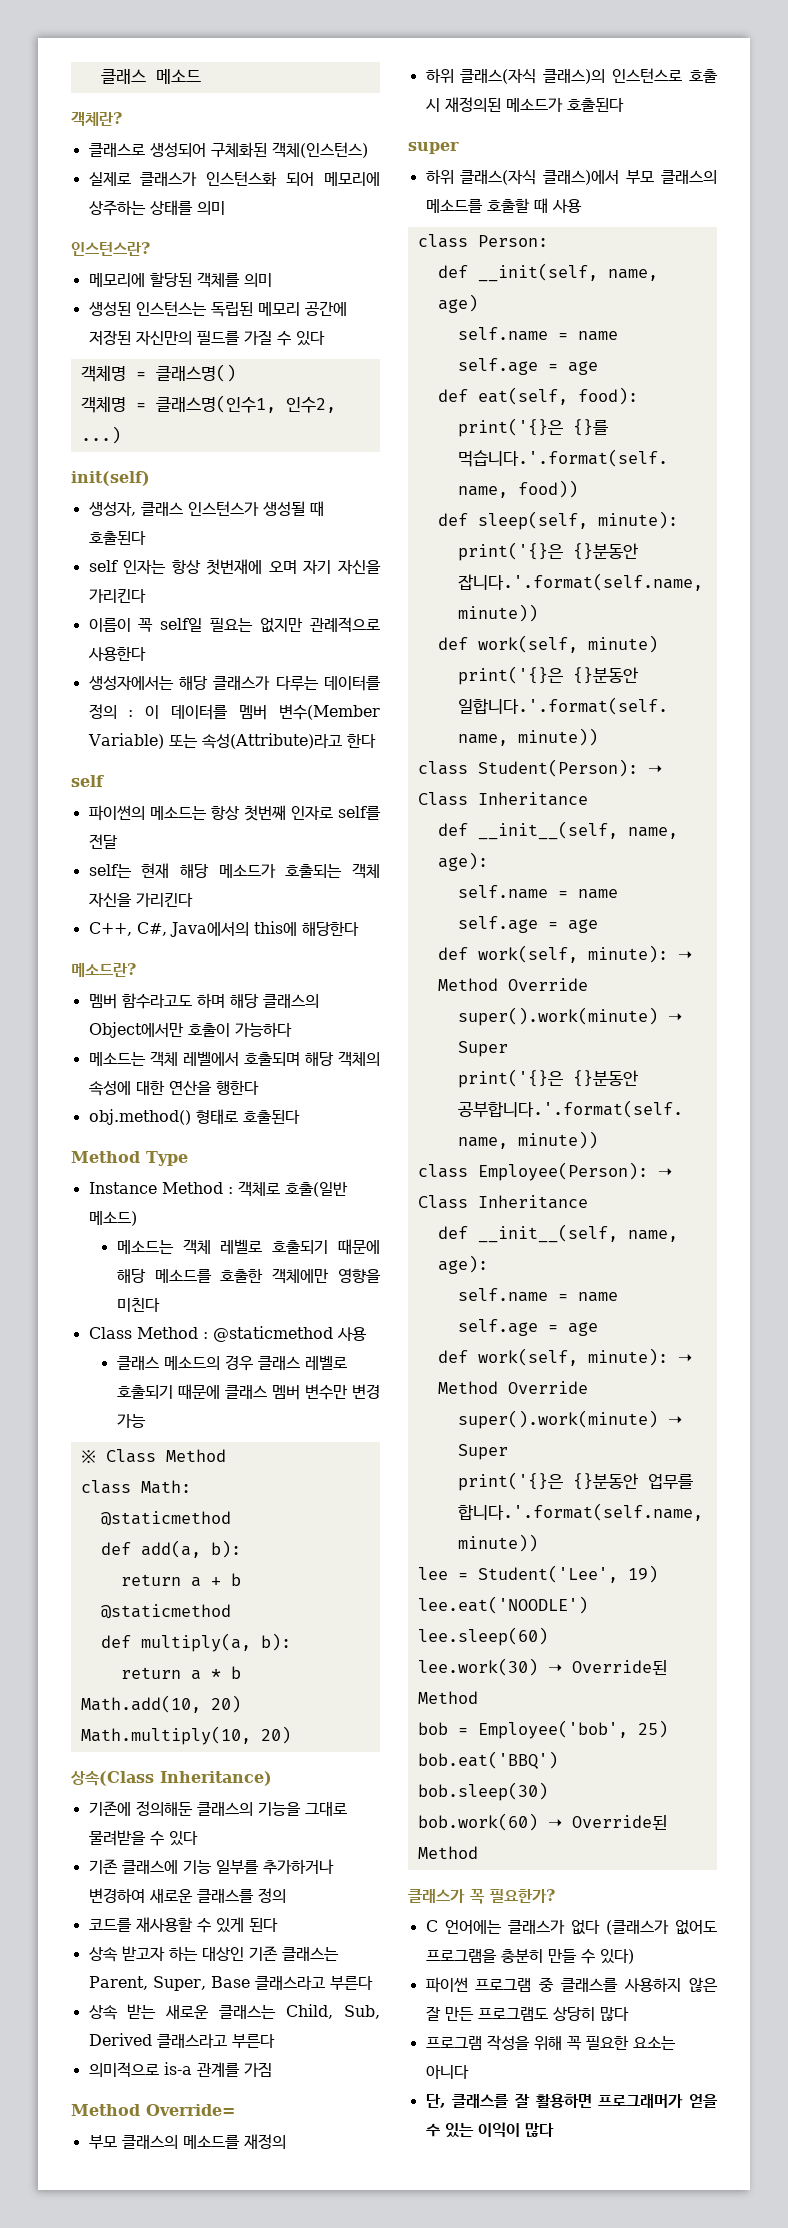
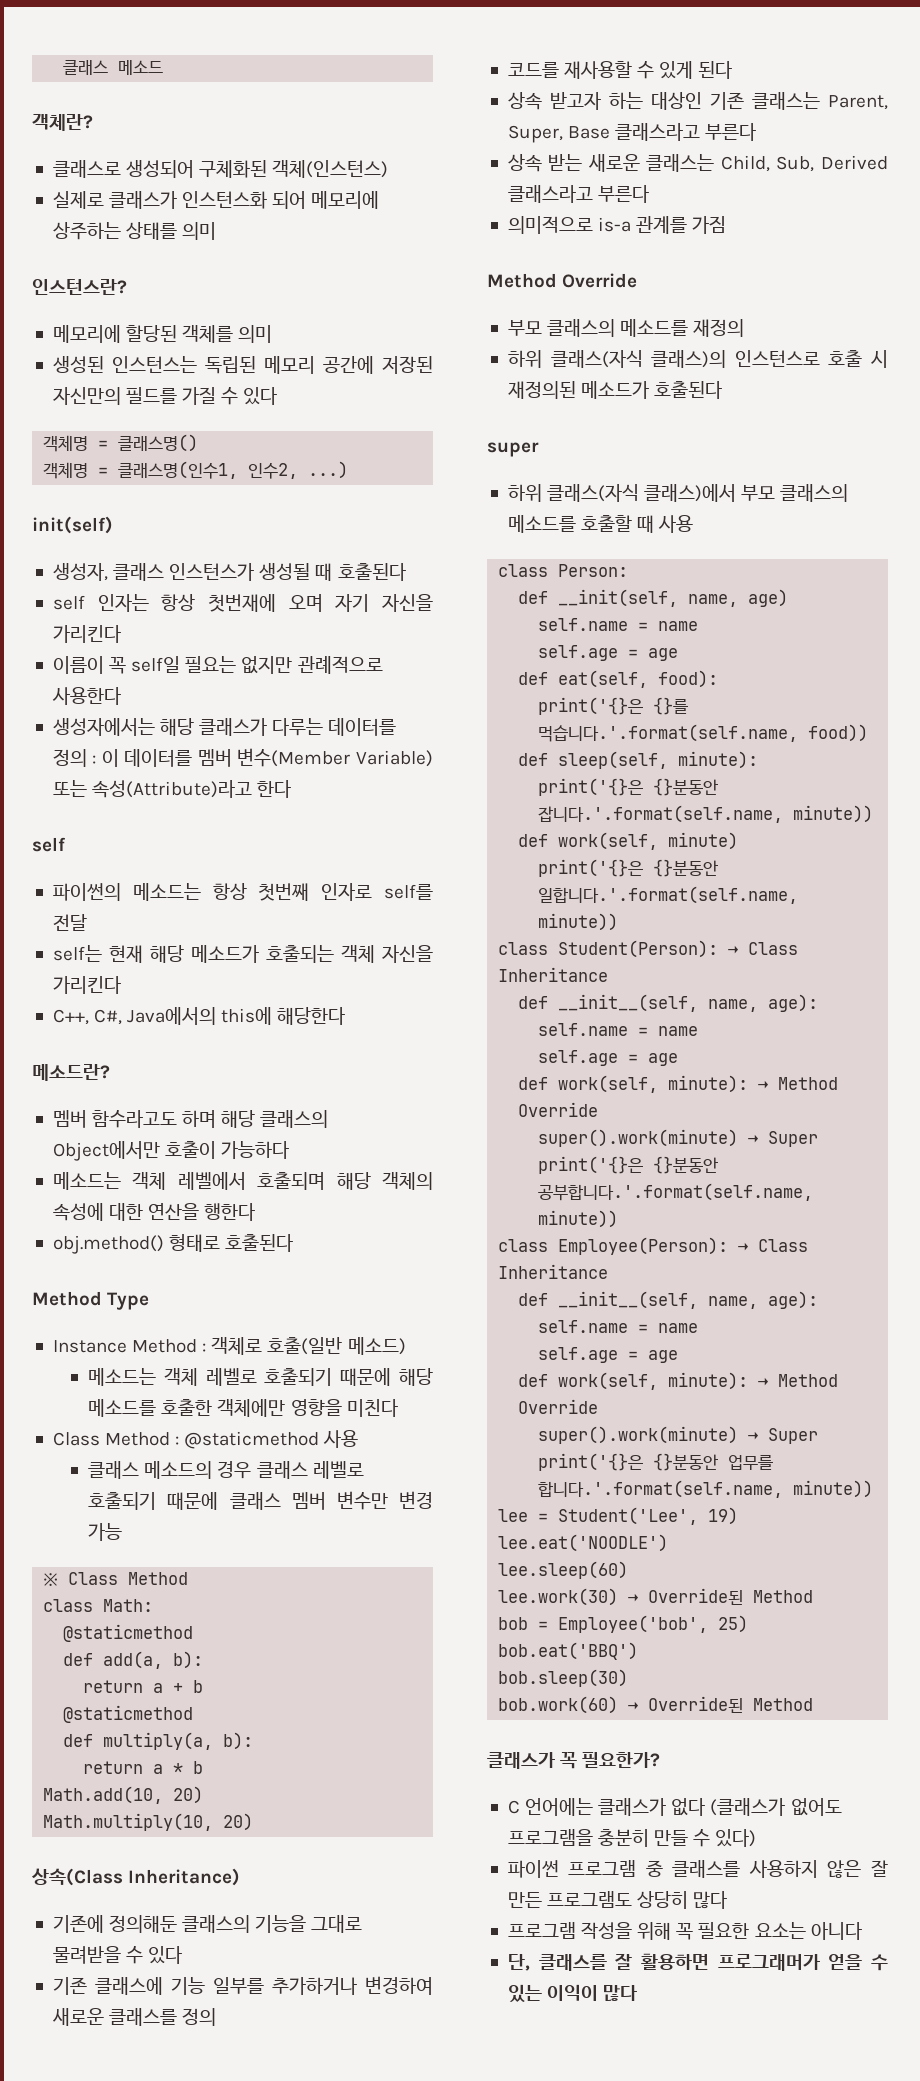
  의미적으로 is-a 관계를 가짐
- Method Override=
+ Method Override

